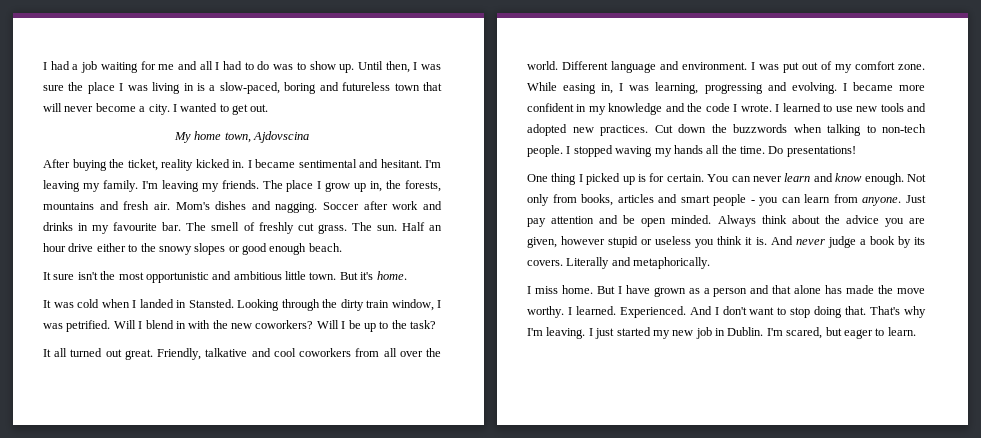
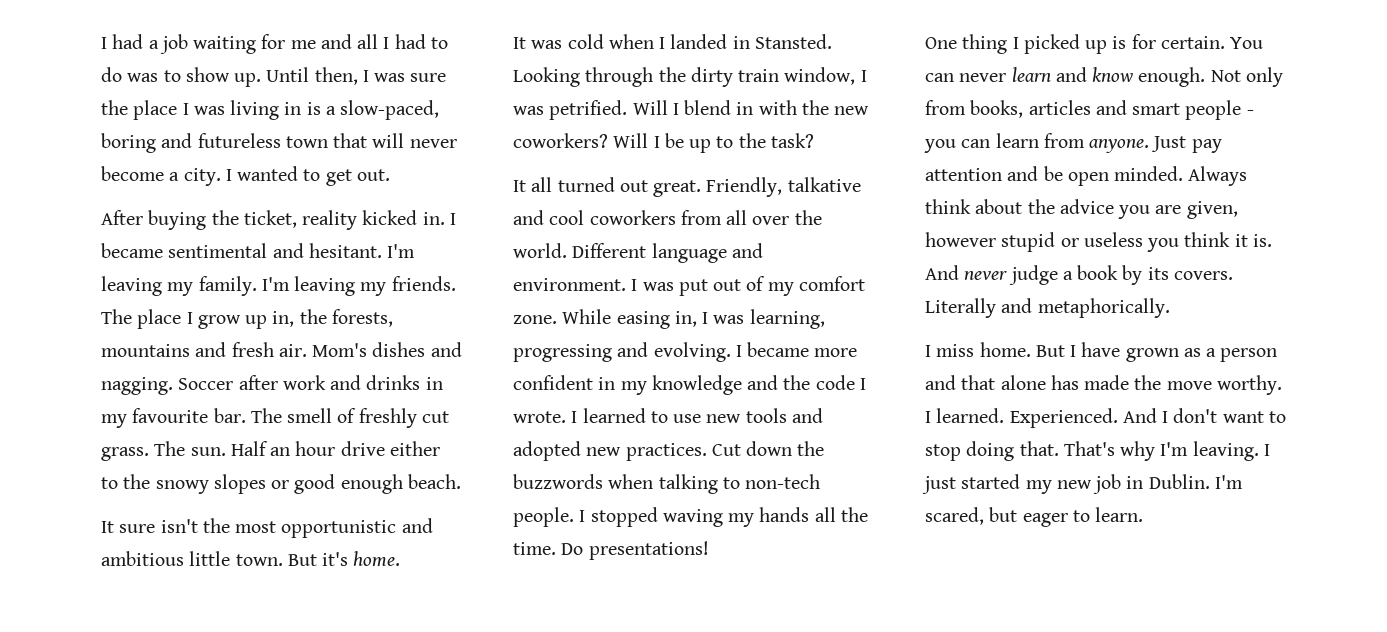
- My home town, Ajdovscina

